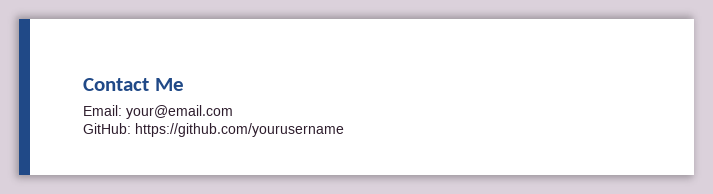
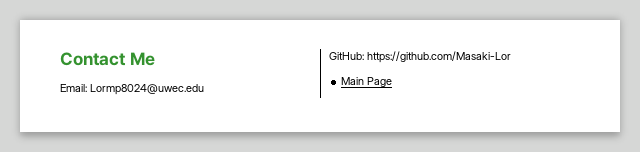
- Email: your@email.com
+ Email: Lormp8024@uwec.edu
- GitHub: https://github.com/yourusername
+ GitHub: https://github.com/Masaki-Lor
+ Main Page

